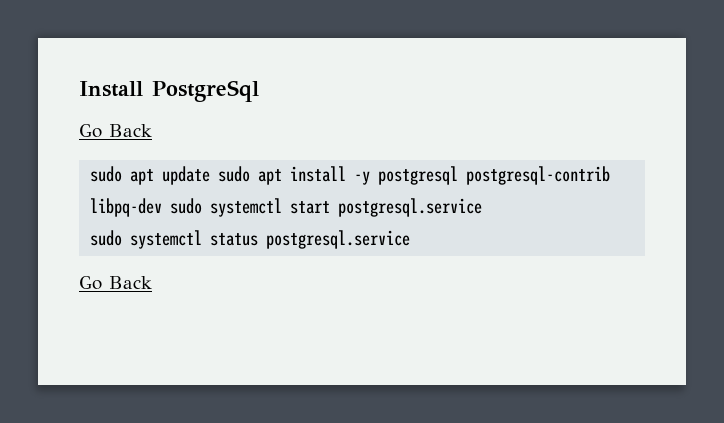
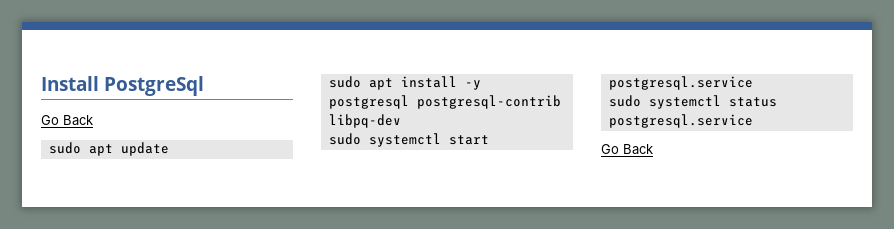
- sudo apt update sudo apt install -y postgresql postgresql-contrib libpq-dev sudo systemctl start postgresql.service
+ sudo apt update
+ sudo apt install -y postgresql postgresql-contrib libpq-dev
+ sudo systemctl start postgresql.service

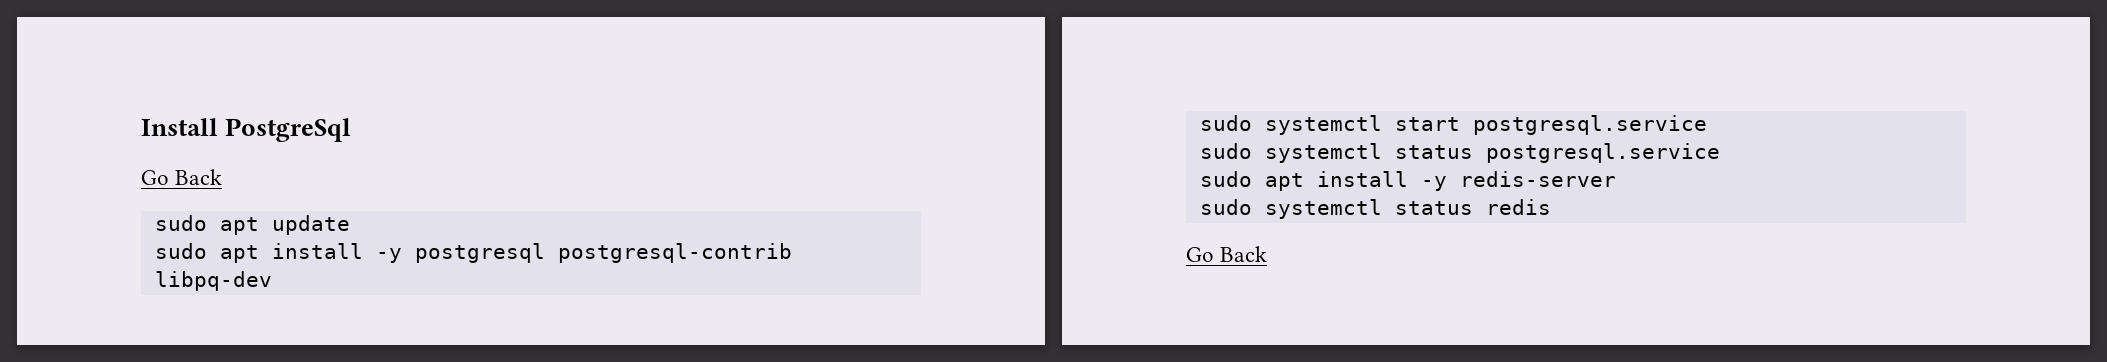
+ sudo apt install -y redis-server
+ sudo systemctl status redis

